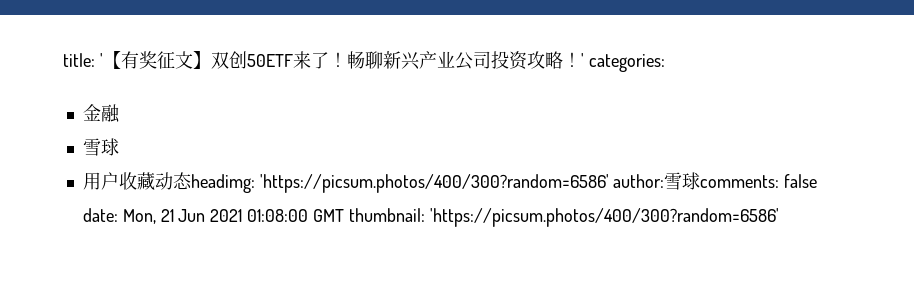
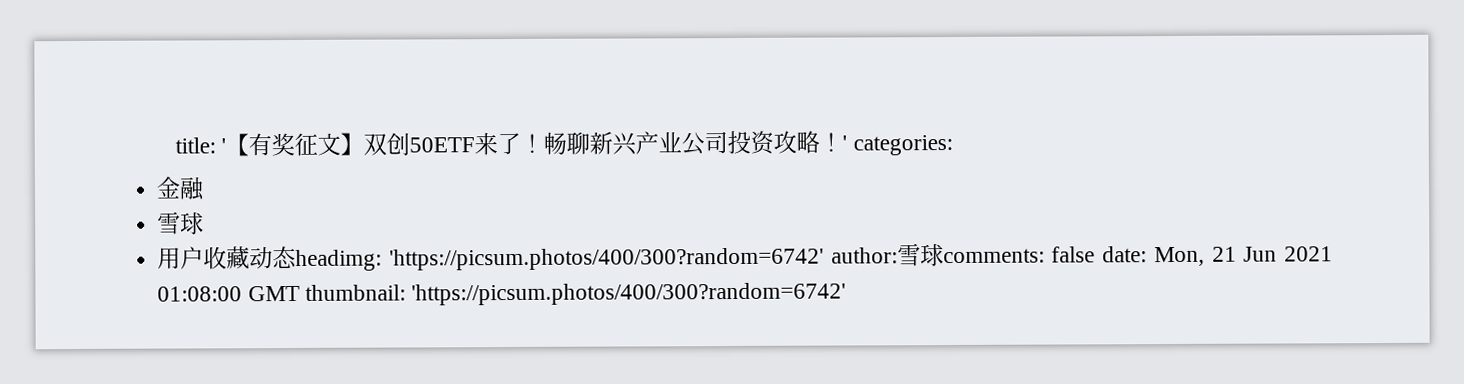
- 用户收藏动态headimg: 'https://picsum.photos/400/300?random=6586' author:雪球comments: false date: Mon, 21 Jun 2021 01:08:00 GMT thumbnail: 'https://picsum.photos/400/300?random=6586'
+ 用户收藏动态headimg: 'https://picsum.photos/400/300?random=6742' author:雪球comments: false date: Mon, 21 Jun 2021 01:08:00 GMT thumbnail: 'https://picsum.photos/400/300?random=6742'

